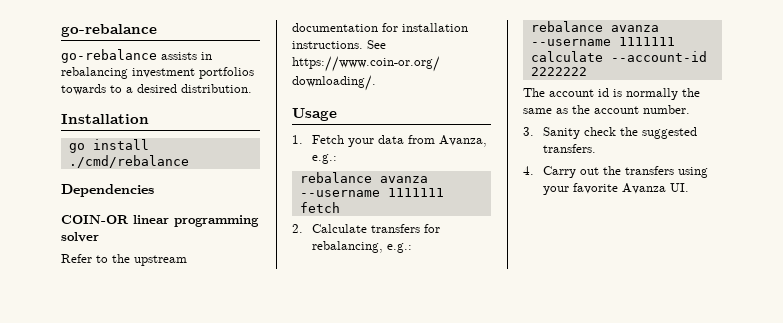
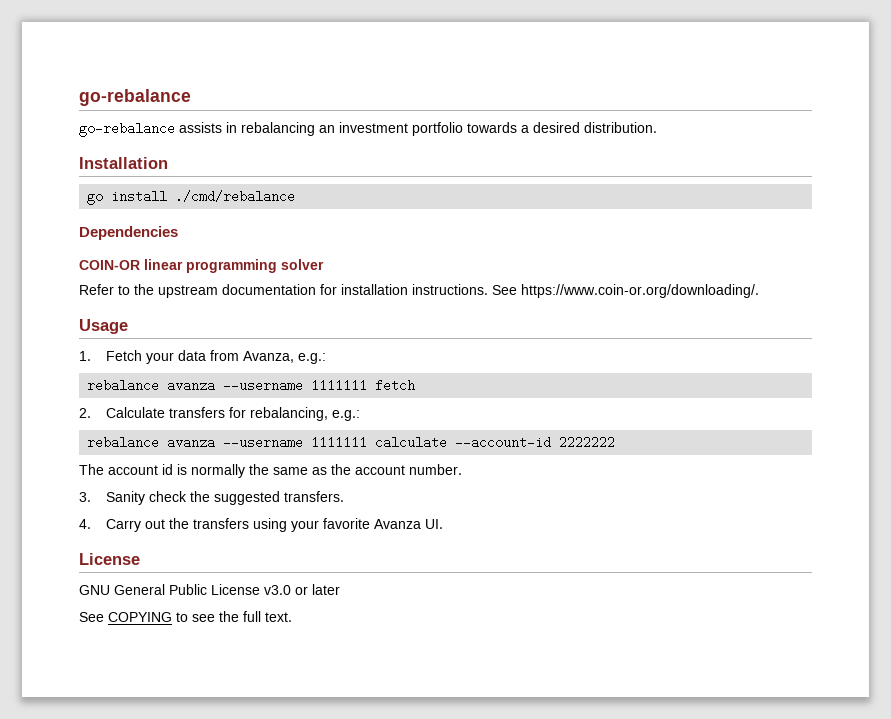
- go-rebalance assists in rebalancing investment portfolios towards to a desired distribution.
+ go-rebalance assists in rebalancing an investment portfolio towards a desired distribution.
  4. Carry out the transfers using your favorite Avanza UI.
+ License
+ GNU General Public License v3.0 or later
+ See COPYING to see the full text.

